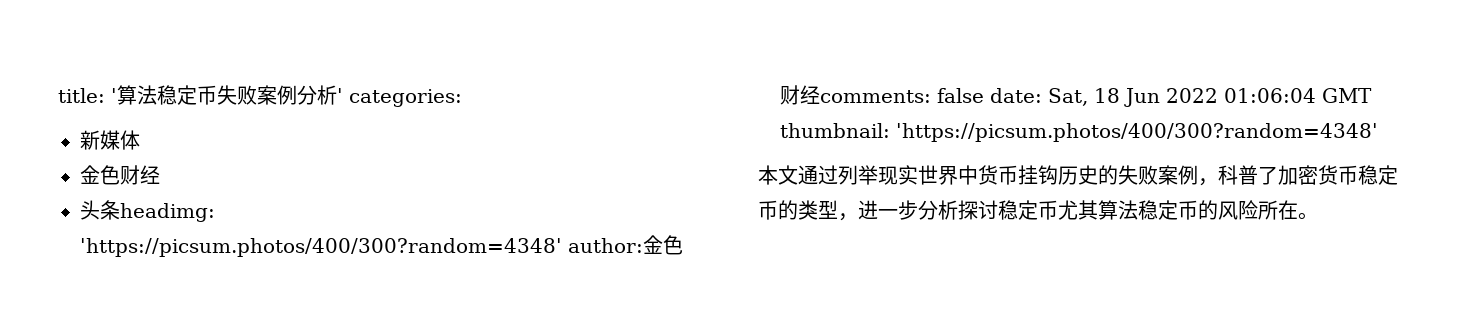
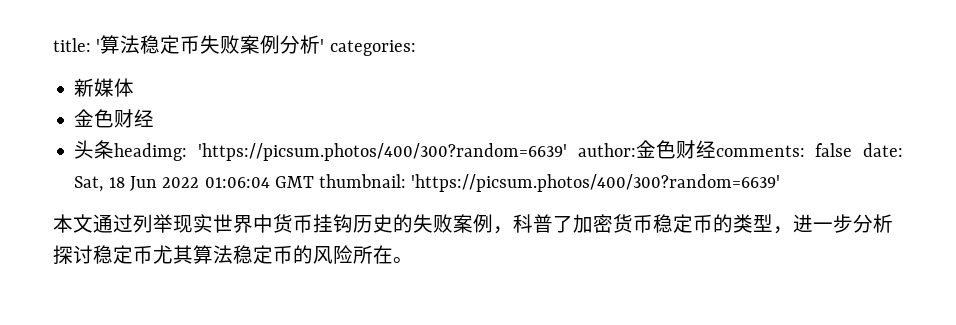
- 头条headimg: 'https://picsum.photos/400/300?random=4348' author:金色财经comments: false date: Sat, 18 Jun 2022 01:06:04 GMT thumbnail: 'https://picsum.photos/400/300?random=4348'
+ 头条headimg: 'https://picsum.photos/400/300?random=6639' author:金色财经comments: false date: Sat, 18 Jun 2022 01:06:04 GMT thumbnail: 'https://picsum.photos/400/300?random=6639'

